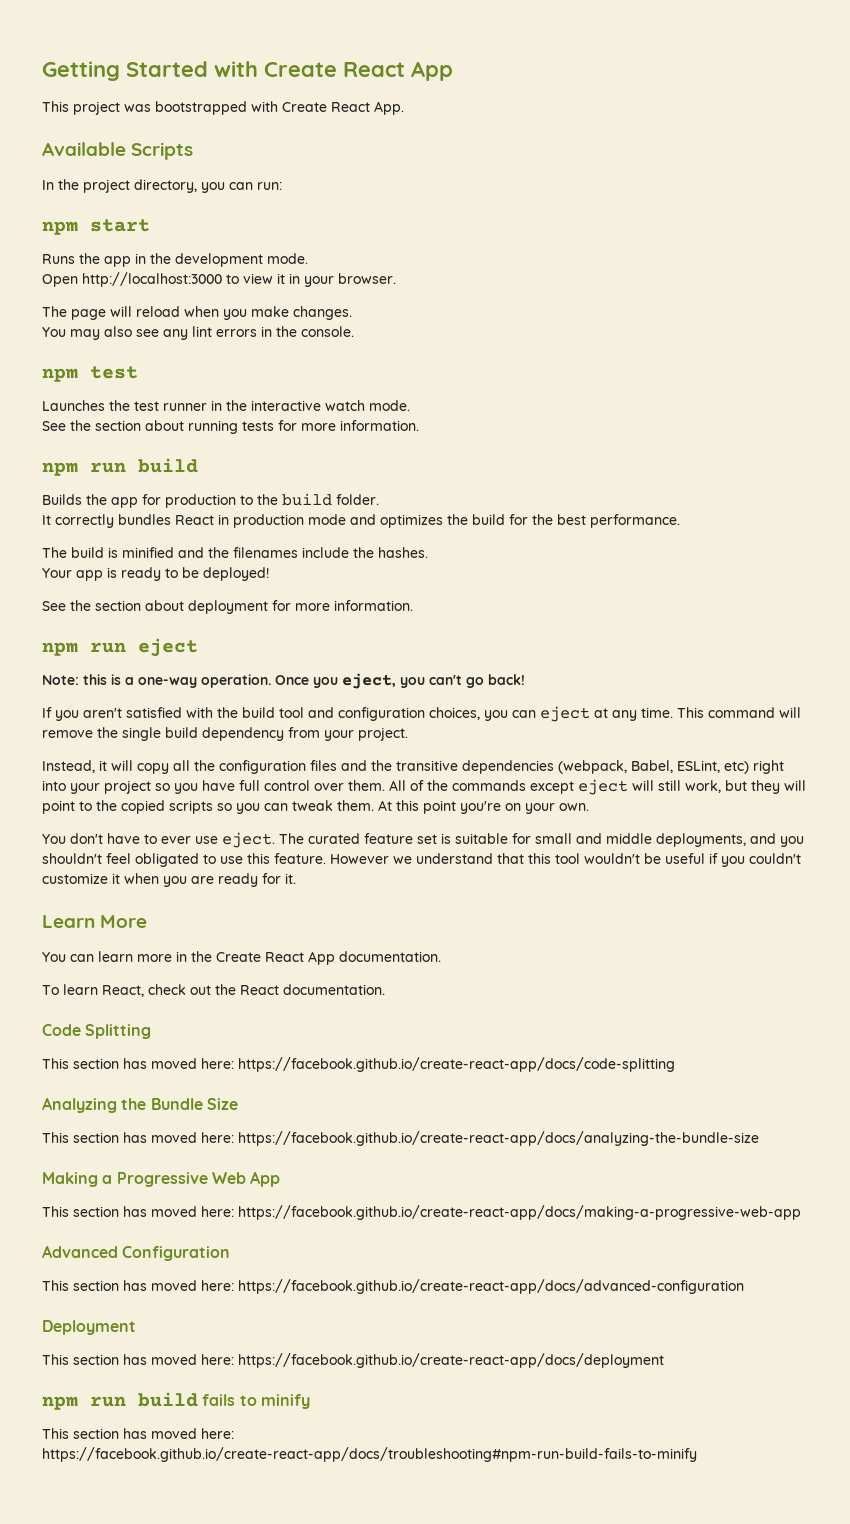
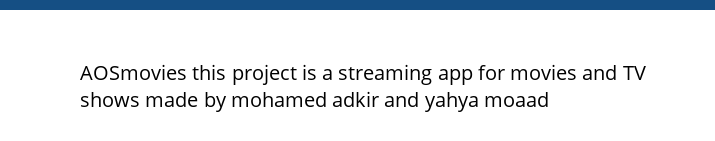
- Getting Started with Create React App
- This project was bootstrapped with Create React App.
- Available Scripts
- In the project directory, you can run:
- npm start
- Runs the app in the development mode.
- Open http://localhost:3000 to view it in your browser.
- The page will reload when you make changes.
- You may also see any lint errors in the console.
- npm test
- Launches the test runner in the interactive watch mode.
- See the section about running tests for more information.
- npm run build
- Builds the app for production to the build folder.
- It correctly bundles React in production mode and optimizes the build for the best performance.
- The build is minified and the filenames include the hashes.
- Your app is ready to be deployed!
- See the section about deployment for more information.
- npm run eject
- Note: this is a one-way operation. Once you eject, you can't go back!
- If you aren't satisfied with the build tool and configuration choices, you can eject at any time. This command will remove the single build dependency from your project.
- Instead, it will copy all the configuration files and the transitive dependencies (webpack, Babel, ESLint, etc) right into your project so you have full control over them. All of the commands except eject will still work, but they will point to the copied scripts so you can tweak them. At this point you're on your own.
- You don't have to ever use eject. The curated feature set is suitable for small and middle deployments, and you shouldn't feel obligated to use this feature. However we understand that this tool wouldn't be useful if you couldn't customize it when you are ready for it.
- Learn More
- You can learn more in the Create React App documentation.
- To learn React, check out the React documentation.
- Code Splitting
- This section has moved here: https://facebook.github.io/create-react-app/docs/code-splitting
- Analyzing the Bundle Size
- This section has moved here: https://facebook.github.io/create-react-app/docs/analyzing-the-bundle-size
- Making a Progressive Web App
- This section has moved here: https://facebook.github.io/create-react-app/docs/making-a-progressive-web-app
- Advanced Configuration
- This section has moved here: https://facebook.github.io/create-react-app/docs/advanced-configuration
- Deployment
- This section has moved here: https://facebook.github.io/create-react-app/docs/deployment
- npm run build fails to minify
- This section has moved here: https://facebook.github.io/create-react-app/docs/troubleshooting#npm-run-build-fails-to-minify
+ AOSmovies this project is a streaming app for movies and TV shows made by mohamed adkir and yahya moaad

